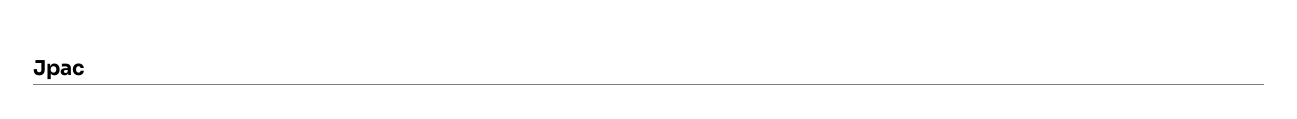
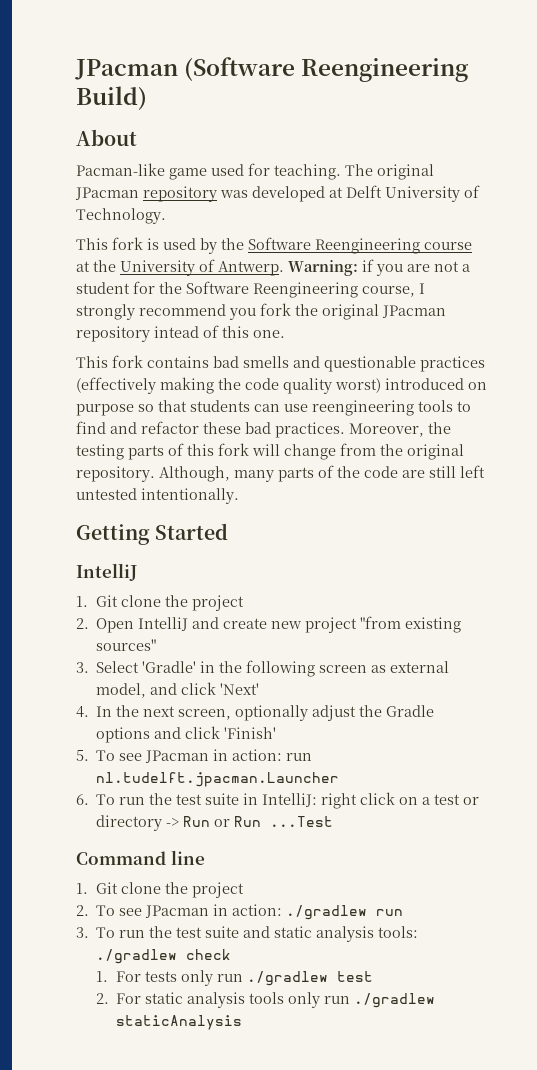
- Jpac
+ JPacman (Software Reengineering Build)
+ About
+ Pacman-like game used for teaching. The original JPacman repository was developed at Delft University of Technology.
+ This fork is used by the Software Reengineering course at the University of Antwerp. Warning: if you are not a student for the Software Reengineering course, I strongly recommend you fork the original JPacman repository intead of this one.
+ This fork contains bad smells and questionable practices (effectively making the code quality worst) introduced on purpose so that students can use reengineering tools to find and refactor these bad practices. Moreover, the testing parts of this fork will change from the original repository. Although, many parts of the code are still left untested intentionally.
+ Getting Started
+ IntelliJ
+ 1. Git clone the project
+ 2. Open IntelliJ and create new project "from existing sources"
+ 3. Select 'Gradle' in the following screen as external model, and click 'Next'
+ 4. In the next screen, optionally adjust the Gradle options and click 'Finish'
+ 5. To see JPacman in action: run nl.tudelft.jpacman.Launcher
+ 6. To run the test suite in IntelliJ: right click on a test or directory -> Run or Run ...Test
+ Command line
+ 1. Git clone the project
+ 2. To see JPacman in action: ./gradlew run
+ 3. To run the test suite and static analysis tools: ./gradlew check
+ 1. For tests only run ./gradlew test
+ 2. For static analysis tools only run ./gradlew staticAnalysis

